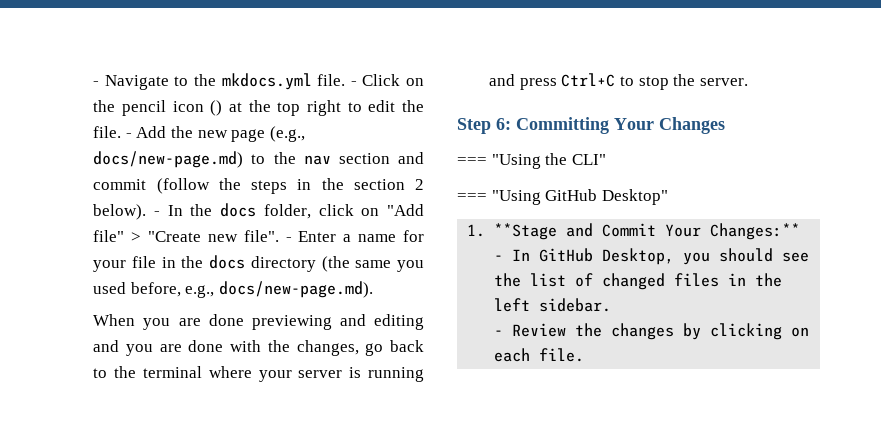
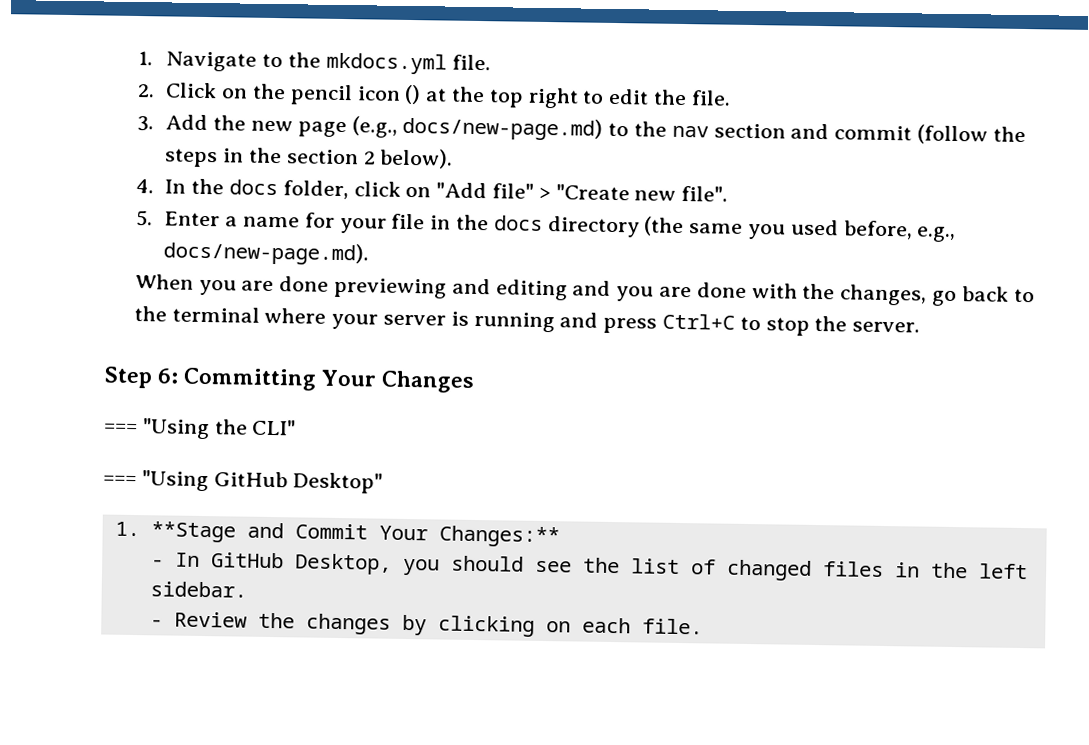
- - Navigate to the mkdocs.yml file. - Click on the pencil icon () at the top right to edit the file. - Add the new page (e.g., docs/new-page.md) to the nav section and commit (follow the steps in the section 2 below). - In the docs folder, click on "Add file" > "Create new file". - Enter a name for your file in the docs directory (the same you used before, e.g., docs/new-page.md).
+ 1. Navigate to the mkdocs.yml file.
+ 2. Click on the pencil icon () at the top right to edit the file.
+ 3. Add the new page (e.g., docs/new-page.md) to the nav section and commit (follow the steps in the section 2 below).
+ 4. In the docs folder, click on "Add file" > "Create new file".
+ 5. Enter a name for your file in the docs directory (the same you used before, e.g., docs/new-page.md).

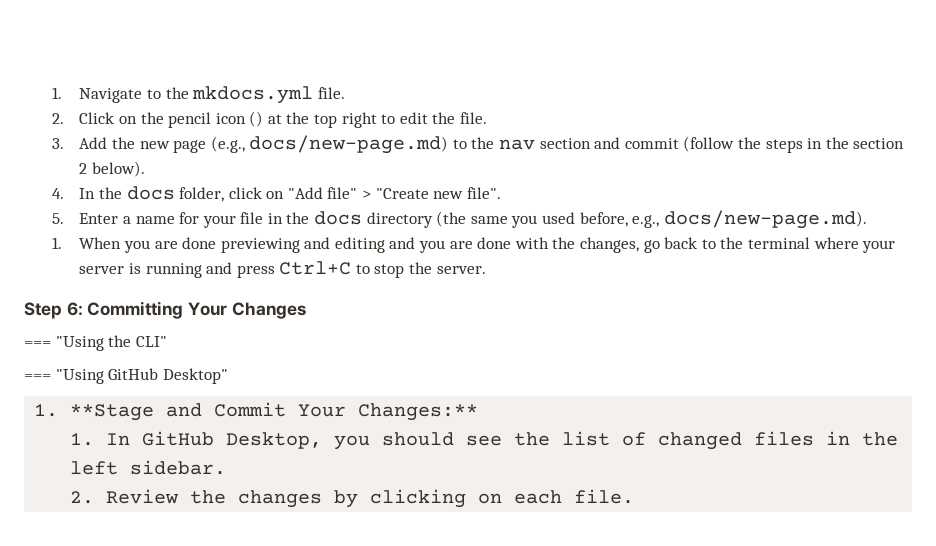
- When you are done previewing and editing and you are done with the changes, go back to the terminal where your server is running and press Ctrl+C to stop the server.
+ 1. When you are done previewing and editing and you are done with the changes, go back to the terminal where your server is running and press Ctrl+C to stop the server.
- - In GitHub Desktop, you should see the list of changed files in the left sidebar.
+ 1. In GitHub Desktop, you should see the list of changed files in the left sidebar.
- - Review the changes by clicking on each file.
+ 2. Review the changes by clicking on each file.

